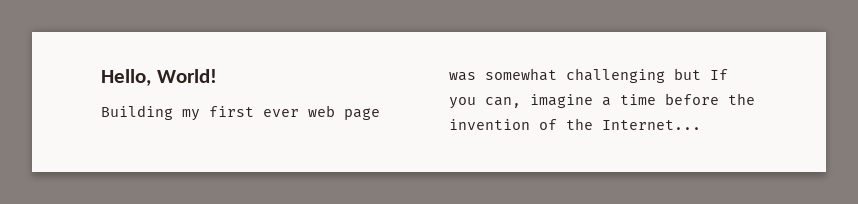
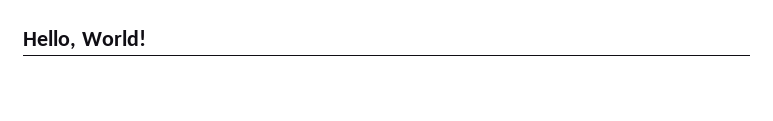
- Building my first ever web page was somewhat challenging but If you can, imagine a time before the invention of the Internet...

